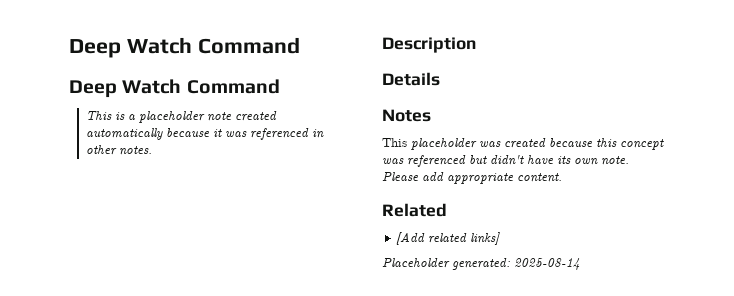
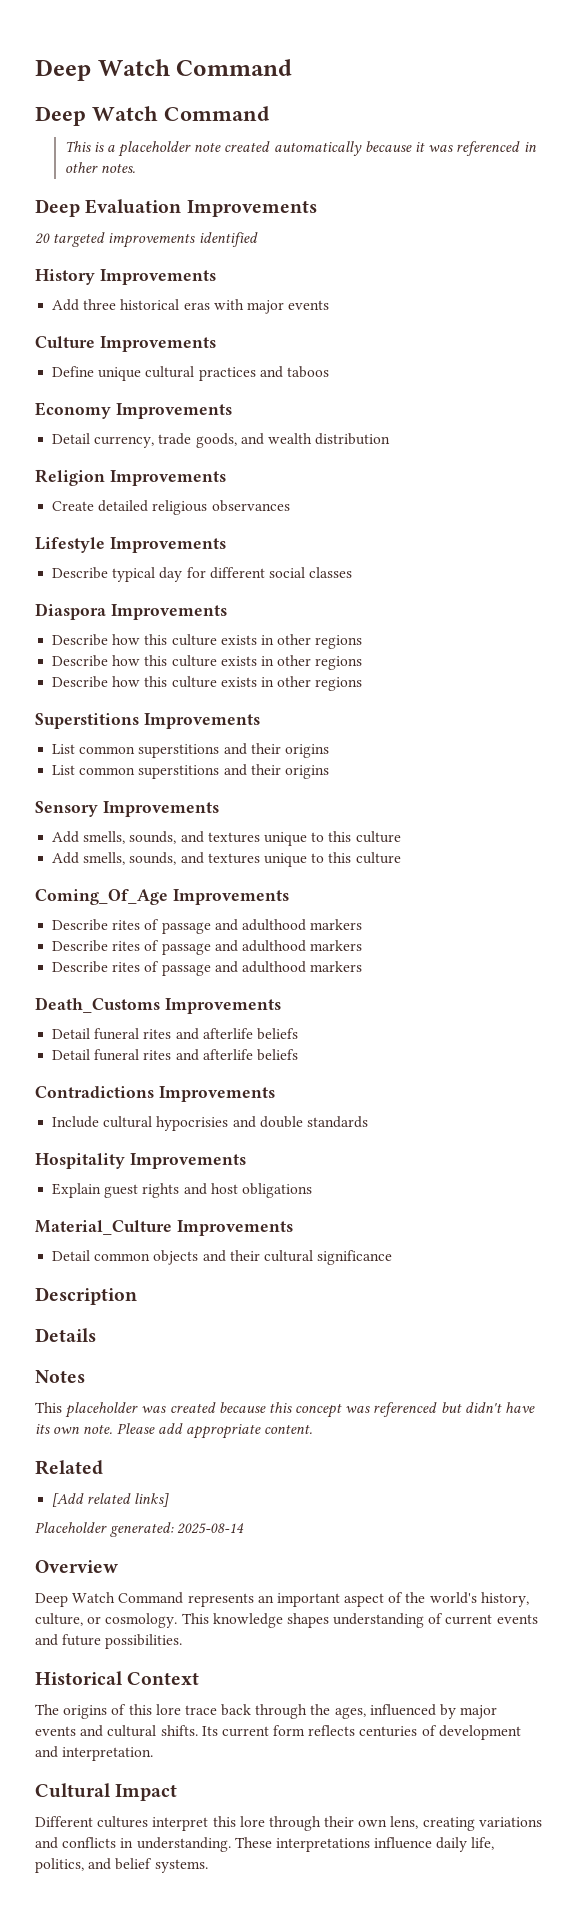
+ Deep Evaluation Improvements
+ 20 targeted improvements identified
+ History Improvements
+ Add three historical eras with major events
+ Culture Improvements
+ Define unique cultural practices and taboos
+ Economy Improvements
+ Detail currency, trade goods, and wealth distribution
+ Religion Improvements
+ Create detailed religious observances
+ Lifestyle Improvements
+ Describe typical day for different social classes
+ Diaspora Improvements
+ Describe how this culture exists in other regions
+ Describe how this culture exists in other regions
+ Describe how this culture exists in other regions
+ Superstitions Improvements
+ List common superstitions and their origins
+ List common superstitions and their origins
+ Sensory Improvements
+ Add smells, sounds, and textures unique to this culture
+ Add smells, sounds, and textures unique to this culture
+ Coming_Of_Age Improvements
+ Describe rites of passage and adulthood markers
+ Describe rites of passage and adulthood markers
+ Describe rites of passage and adulthood markers
+ Death_Customs Improvements
+ Detail funeral rites and afterlife beliefs
+ Detail funeral rites and afterlife beliefs
+ Contradictions Improvements
+ Include cultural hypocrisies and double standards
+ Hospitality Improvements
+ Explain guest rights and host obligations
+ Material_Culture Improvements
+ Detail common objects and their cultural significance
+ Overview
+ Deep Watch Command represents an important aspect of the world's history, culture, or cosmology. This knowledge shapes understanding of current events and future possibilities.
+ Historical Context
+ The origins of this lore trace back through the ages, influenced by major events and cultural shifts. Its current form reflects centuries of development and interpretation.
+ Cultural Impact
+ Different cultures interpret this lore through their own lens, creating variations and conflicts in understanding. These interpretations influence daily life, politics, and belief systems.

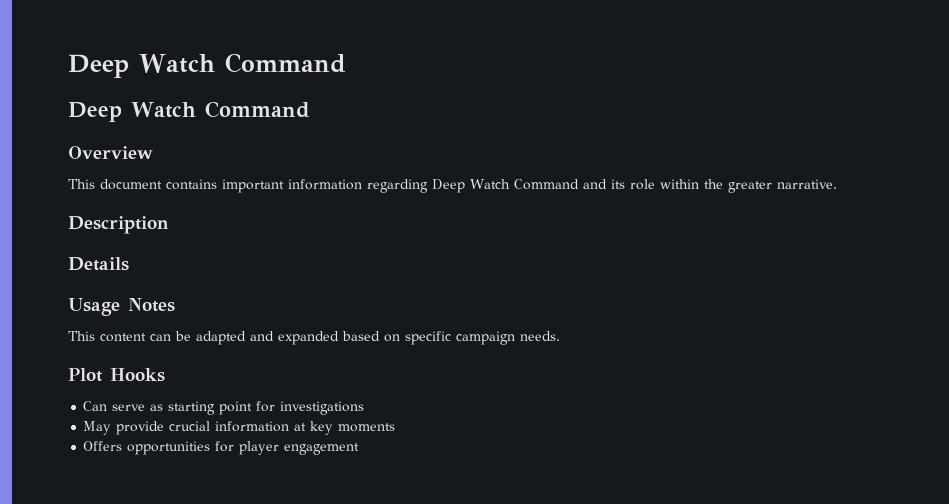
- This is a placeholder note created automatically because it was referenced in other notes.
- Deep Evaluation Improvements
- 20 targeted improvements identified
- History Improvements
- Add three historical eras with major events
- Culture Improvements
- Define unique cultural practices and taboos
- Economy Improvements
- Detail currency, trade goods, and wealth distribution
- Religion Improvements
- Create detailed religious observances
- Lifestyle Improvements
- Describe typical day for different social classes
- Diaspora Improvements
- Describe how this culture exists in other regions
- Describe how this culture exists in other regions
- Describe how this culture exists in other regions
- Superstitions Improvements
- List common superstitions and their origins
- List common superstitions and their origins
- Sensory Improvements
- Add smells, sounds, and textures unique to this culture
- Add smells, sounds, and textures unique to this culture
- Coming_Of_Age Improvements
- Describe rites of passage and adulthood markers
- Describe rites of passage and adulthood markers
- Describe rites of passage and adulthood markers
- Death_Customs Improvements
- Detail funeral rites and afterlife beliefs
- Detail funeral rites and afterlife beliefs
- Contradictions Improvements
- Include cultural hypocrisies and double standards
- Hospitality Improvements
- Explain guest rights and host obligations
- Material_Culture Improvements
- Detail common objects and their cultural significance
+ Overview
+ This document contains important information regarding Deep Watch Command and its role within the greater narrative.
- Notes
+ Usage Notes
- This placeholder was created because this concept was referenced but didn't have its own note. Please add appropriate content.
- Related
- [Add related links]
- Placeholder generated: 2025-08-14
- Overview
- Deep Watch Command represents an important aspect of the world's history, culture, or cosmology. This knowledge shapes understanding of current events and future possibilities.
- Historical Context
- The origins of this lore trace back through the ages, influenced by major events and cultural shifts. Its current form reflects centuries of development and interpretation.
- Cultural Impact
- Different cultures interpret this lore through their own lens, creating variations and conflicts in understanding. These interpretations influence daily life, politics, and belief systems.
+ This content can be adapted and expanded based on specific campaign needs.
+ Plot Hooks
+ Can serve as starting point for investigations
+ May provide crucial information at key moments
+ Offers opportunities for player engagement

